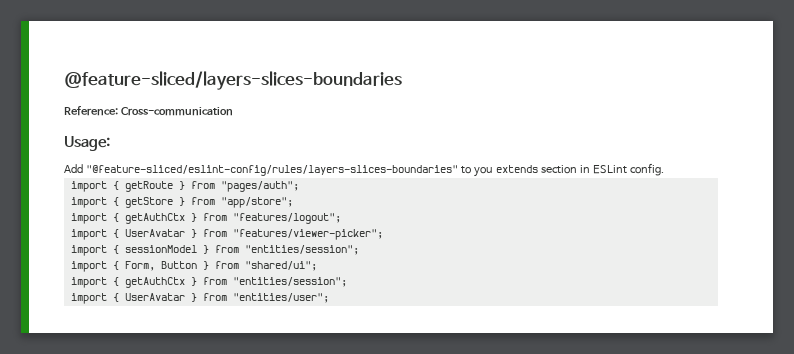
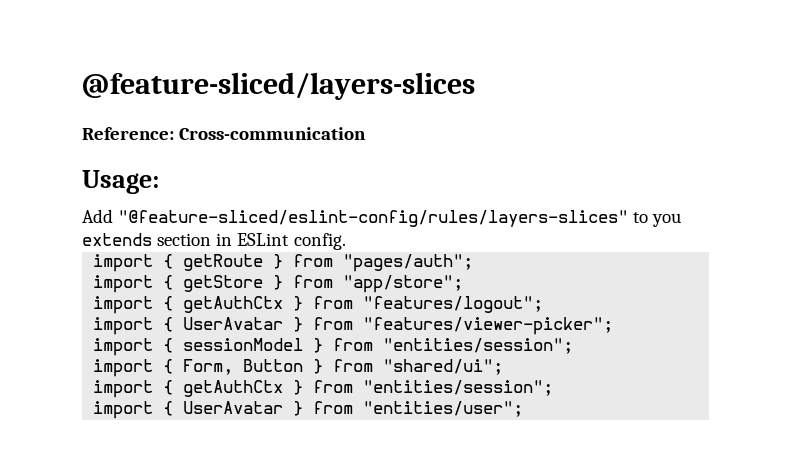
- @feature-sliced/layers-slices-boundaries
+ @feature-sliced/layers-slices
- Add "@feature-sliced/eslint-config/rules/layers-slices-boundaries" to you extends section in ESLint config.
+ Add "@feature-sliced/eslint-config/rules/layers-slices" to you extends section in ESLint config.

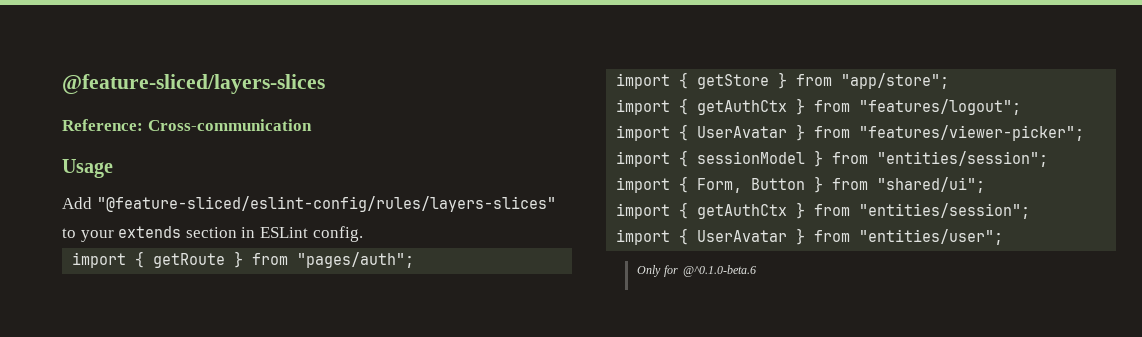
- Usage:
+ Usage
- Add "@feature-sliced/eslint-config/rules/layers-slices" to you extends section in ESLint config.
+ Add "@feature-sliced/eslint-config/rules/layers-slices" to your extends section in ESLint config.
+ Only for @^0.1.0-beta.6

